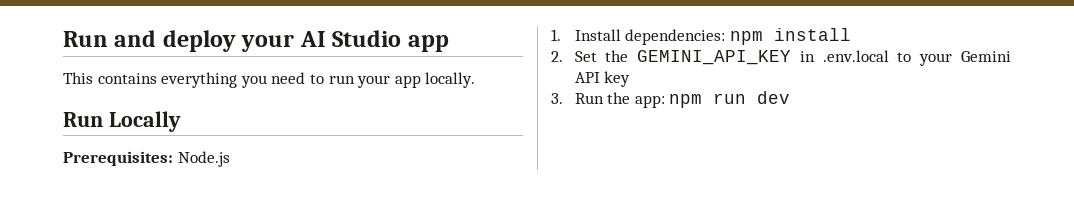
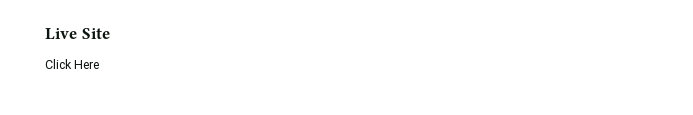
- Run and deploy your AI Studio app
- This contains everything you need to run your app locally.
- Run Locally
- Prerequisites: Node.js
- 1. Install dependencies: npm install
- 2. Set the GEMINI_API_KEY in .env.local to your Gemini API key
- 3. Run the app: npm run dev
+ Live Site
+ Click Here

